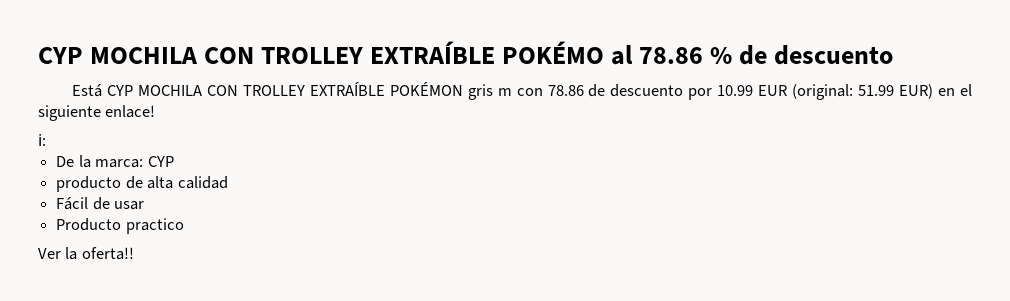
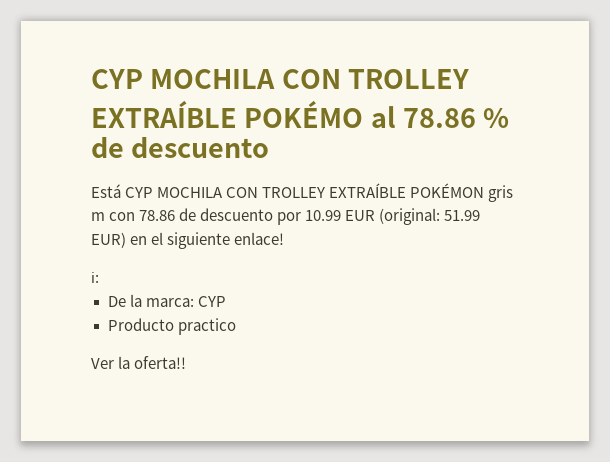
- producto de alta calidad
- Fácil de usar

